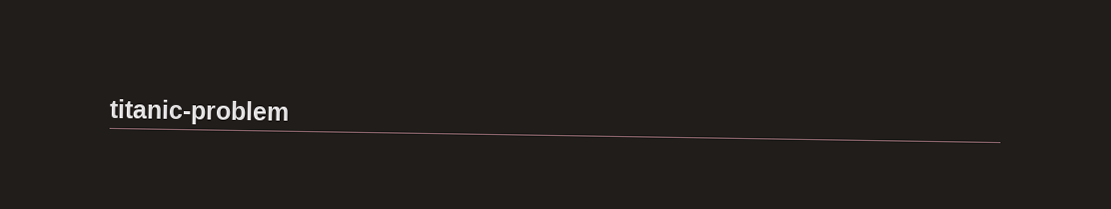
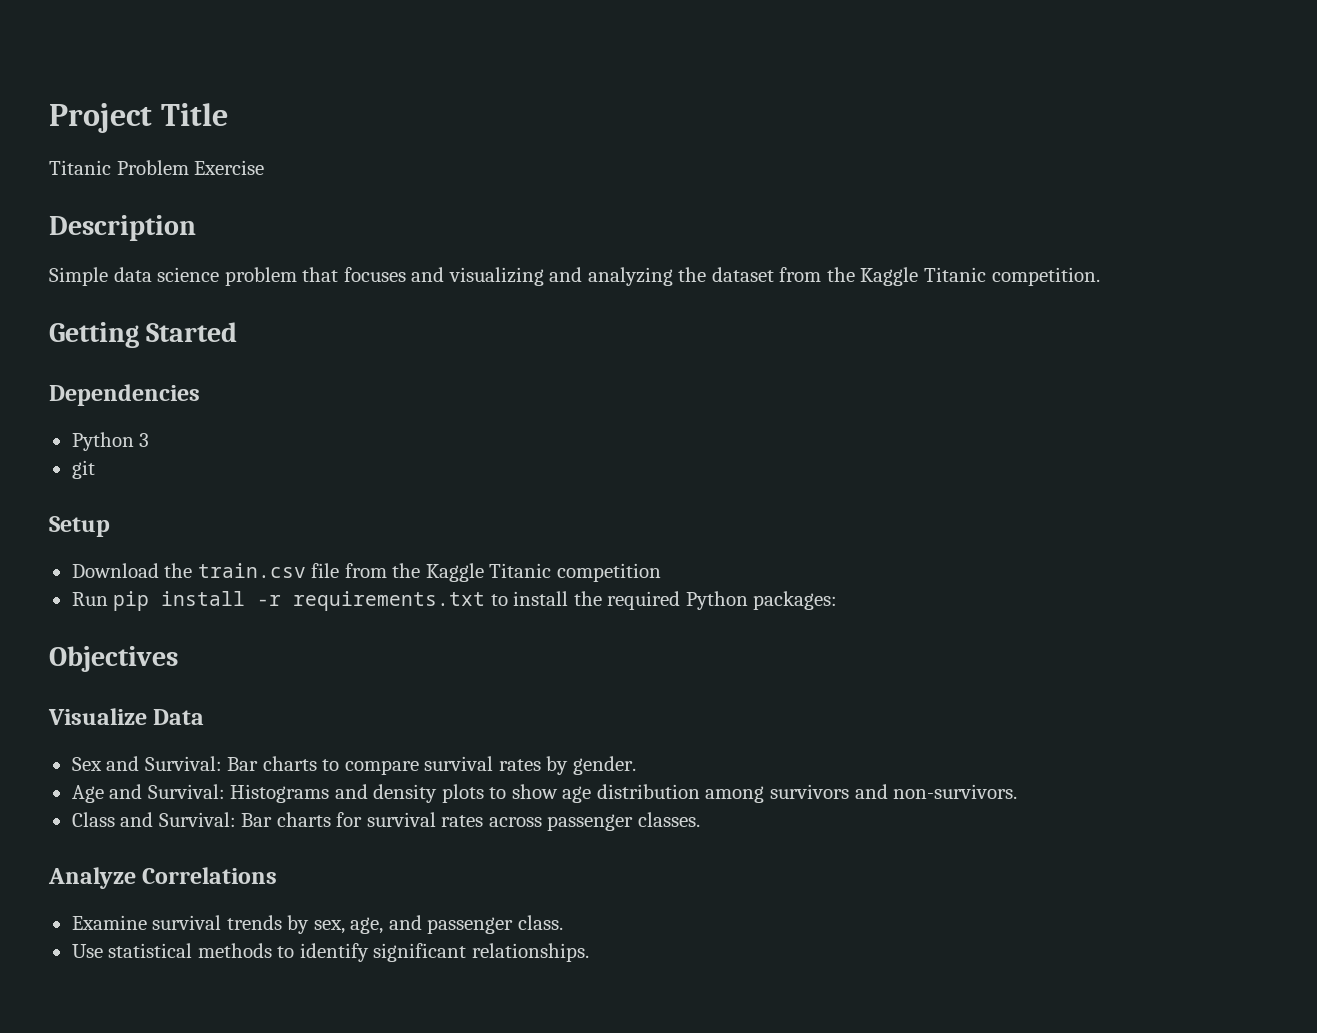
- titanic-problem
+ Project Title
+ Titanic Problem Exercise
+ Description
+ Simple data science problem that focuses and visualizing and analyzing the dataset from the Kaggle Titanic competition.
+ Getting Started
+ Dependencies
+ Python 3
+ git
+ Setup
+ Download the train.csv file from the Kaggle Titanic competition
+ Run pip install -r requirements.txt to install the required Python packages:
+ Objectives
+ Visualize Data
+ Sex and Survival: Bar charts to compare survival rates by gender.
+ Age and Survival: Histograms and density plots to show age distribution among survivors and non-survivors.
+ Class and Survival: Bar charts for survival rates across passenger classes.
+ Analyze Correlations
+ Examine survival trends by sex, age, and passenger class.
+ Use statistical methods to identify significant relationships.

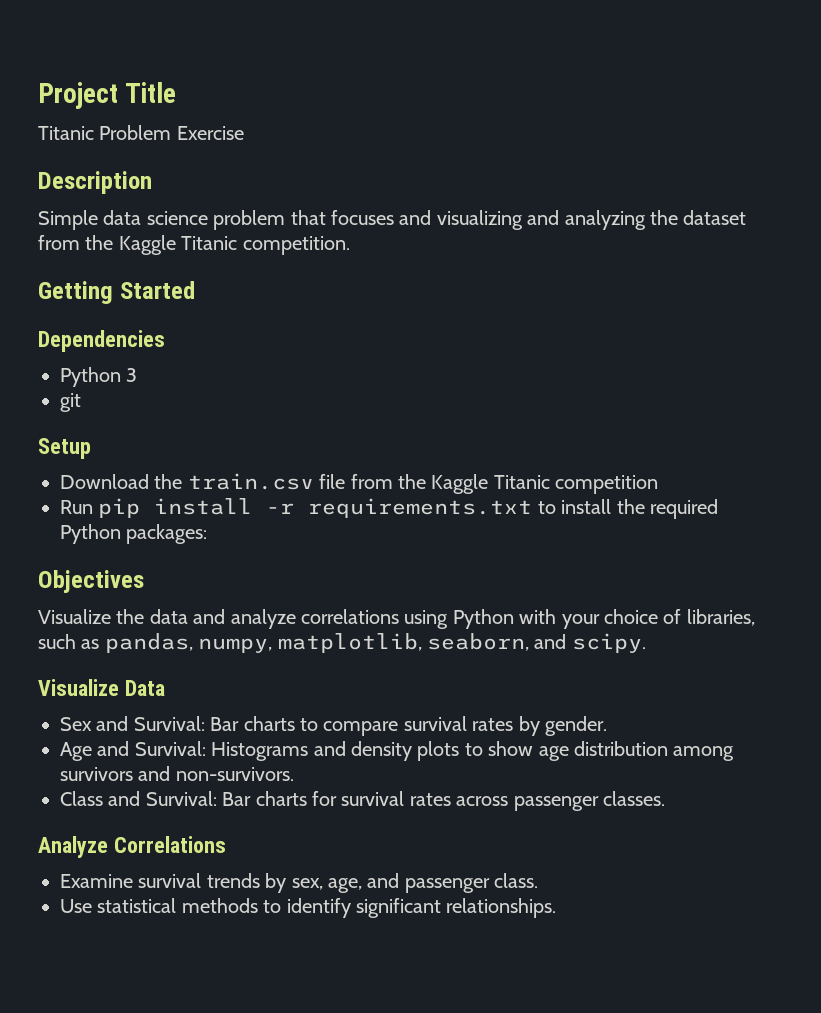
+ Visualize the data and analyze correlations using Python with your choice of libraries, such as pandas, numpy, matplotlib, seaborn, and scipy.

